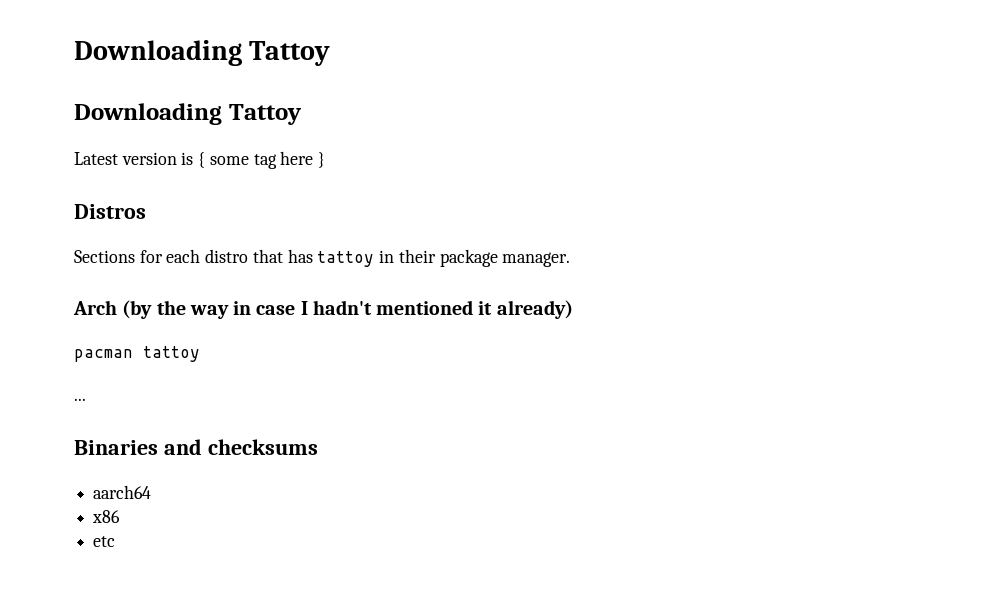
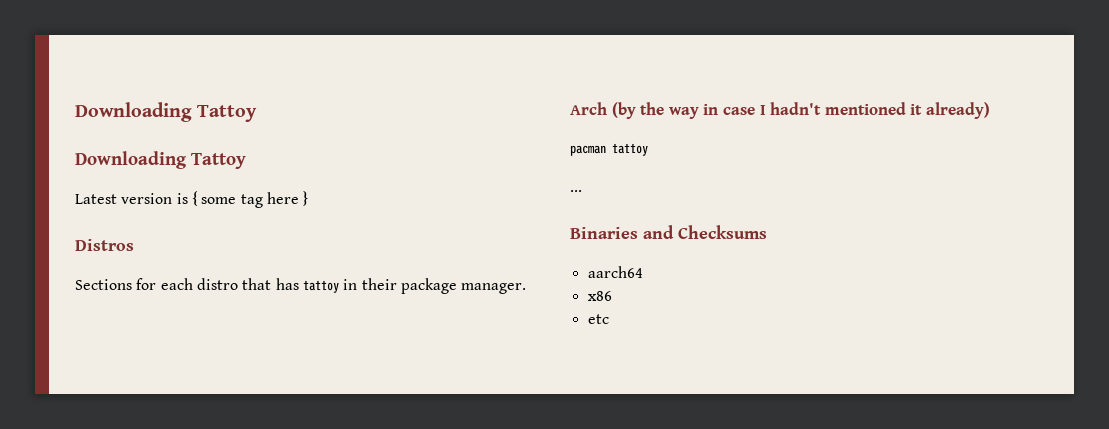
- Binaries and checksums
+ Binaries and Checksums

